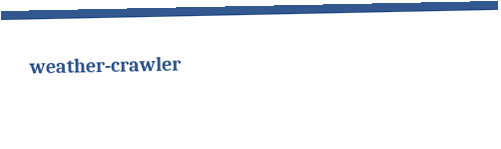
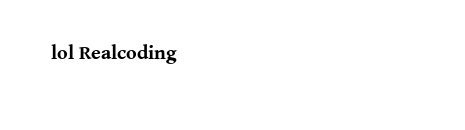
- weather-crawler
+ lol Realcoding

